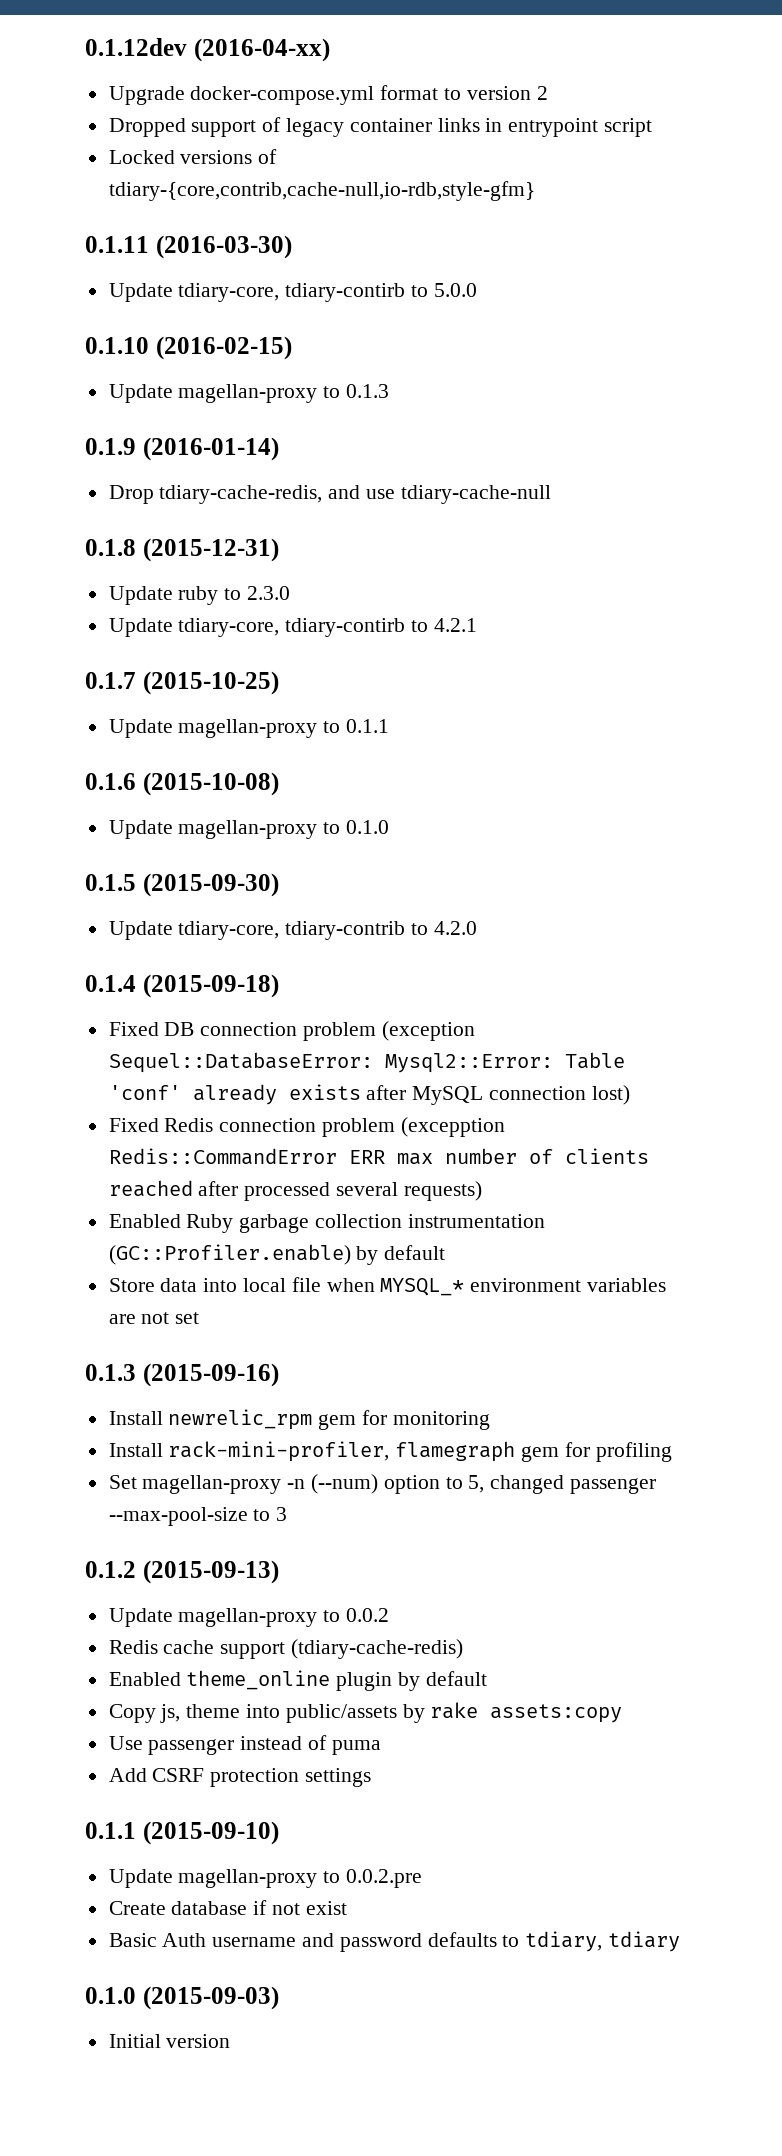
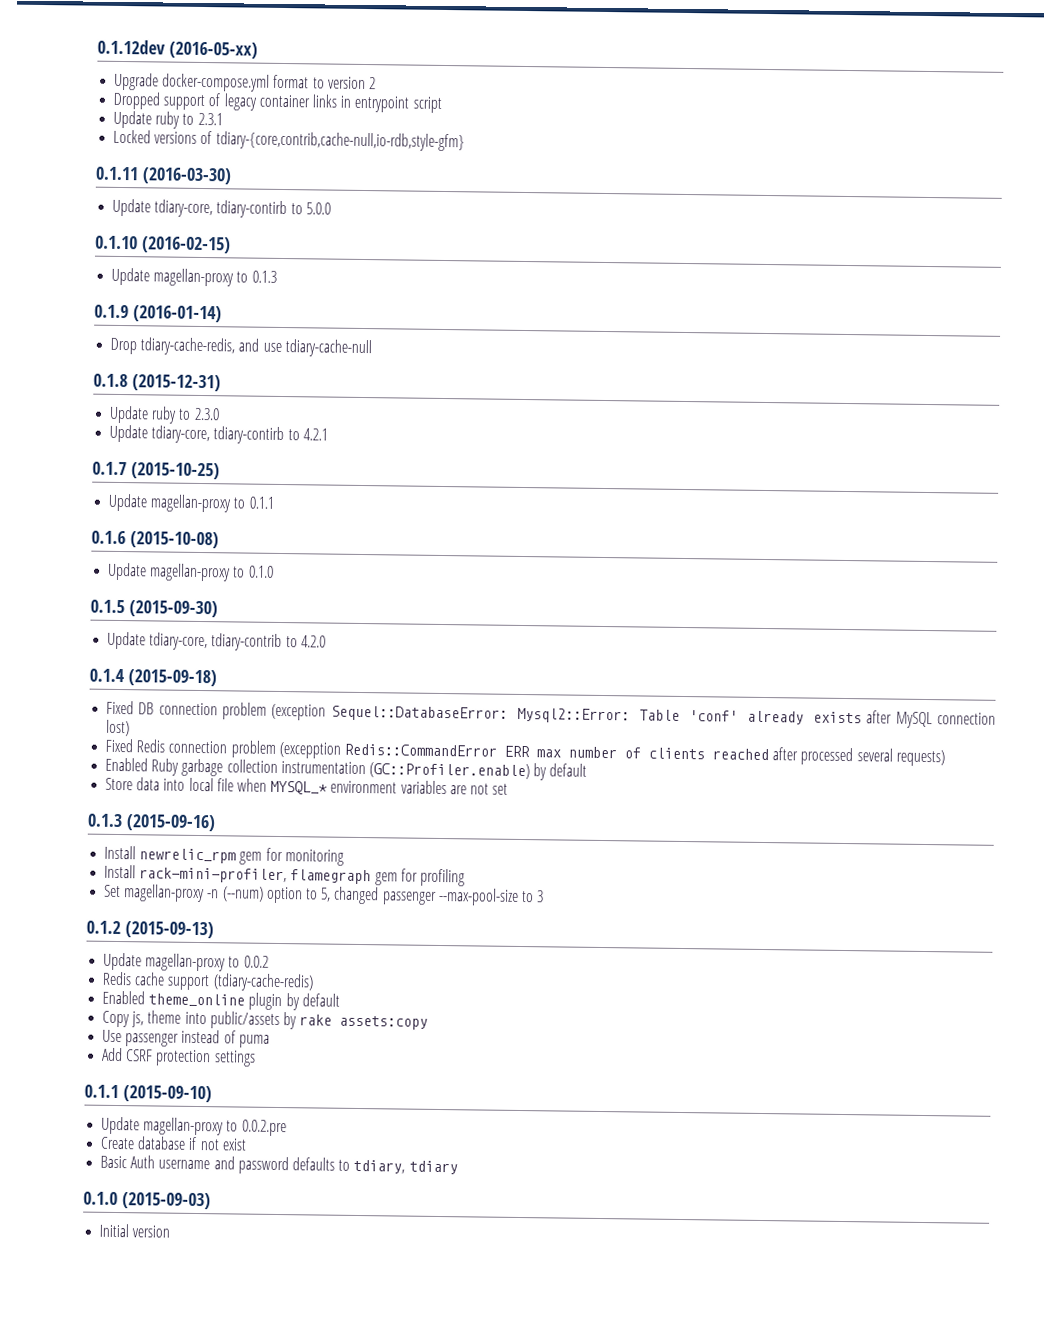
- 0.1.12dev (2016-04-xx)
+ 0.1.12dev (2016-05-xx)
+ Update ruby to 2.3.1

